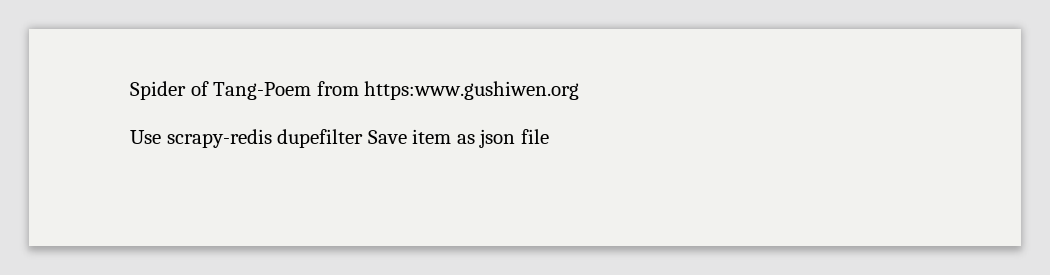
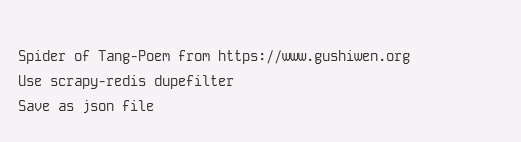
- Spider of Tang-Poem from https:www.gushiwen.org
+ Spider of Tang-Poem from https://www.gushiwen.org
- Use scrapy-redis dupefilter Save item as json file
+ Use scrapy-redis dupefilter
+ Save as json file

